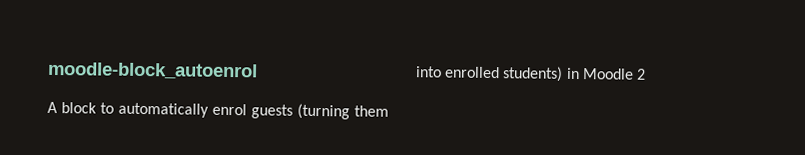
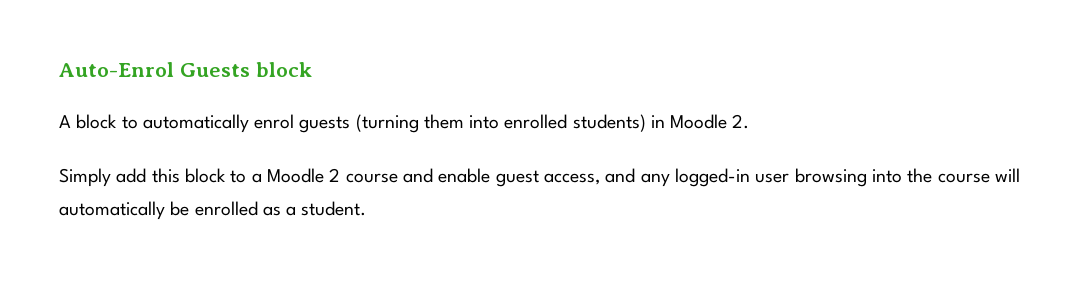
- moodle-block_autoenrol
+ Auto-Enrol Guests block
- A block to automatically enrol guests (turning them into enrolled students) in Moodle 2
+ A block to automatically enrol guests (turning them into enrolled students) in Moodle 2.
+ Simply add this block to a Moodle 2 course and enable guest access, and any logged-in user browsing into the course will automatically be enrolled as a student.

